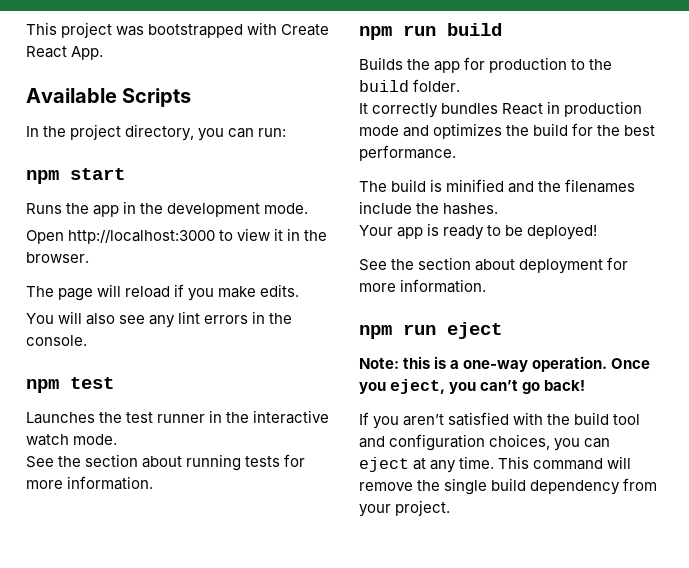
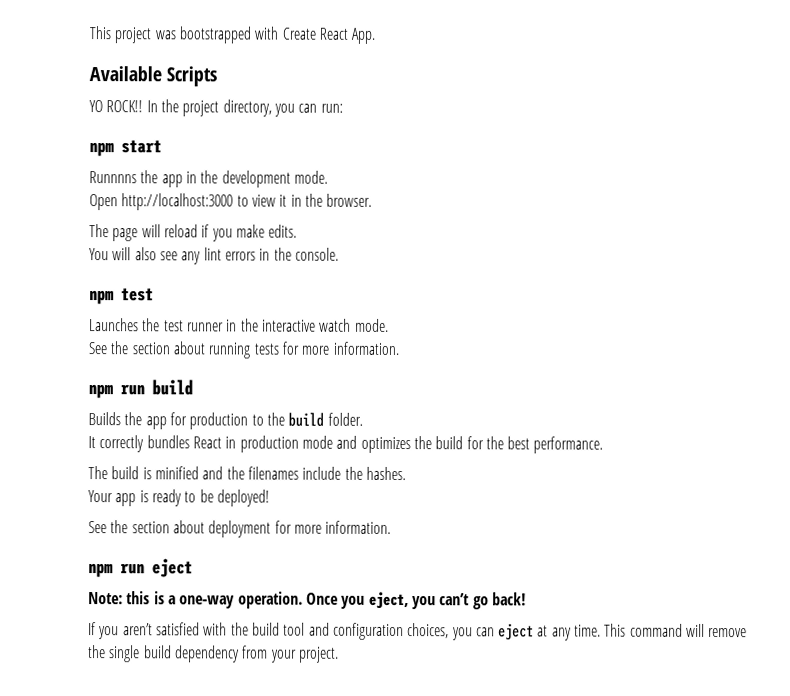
+ YO ROCK!!
- Runs the app in the development mode.
+ Runnnns the app in the development mode.

